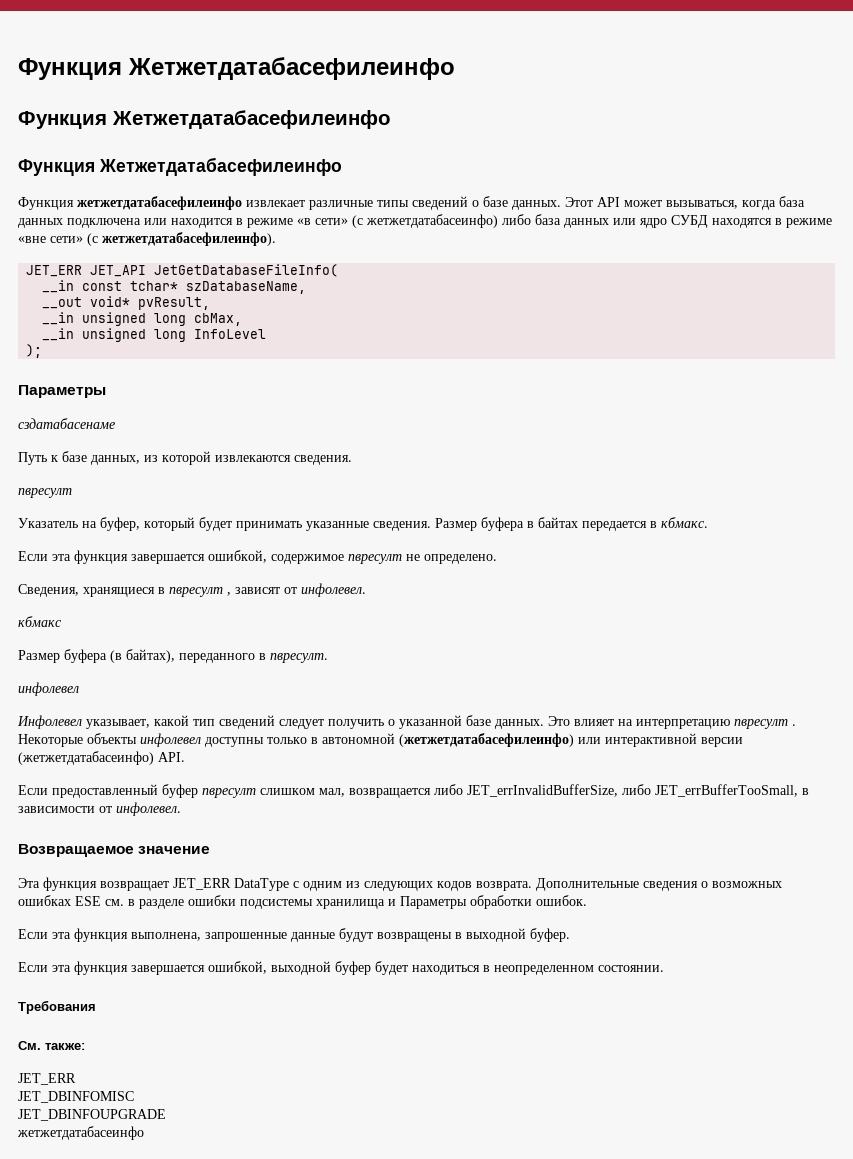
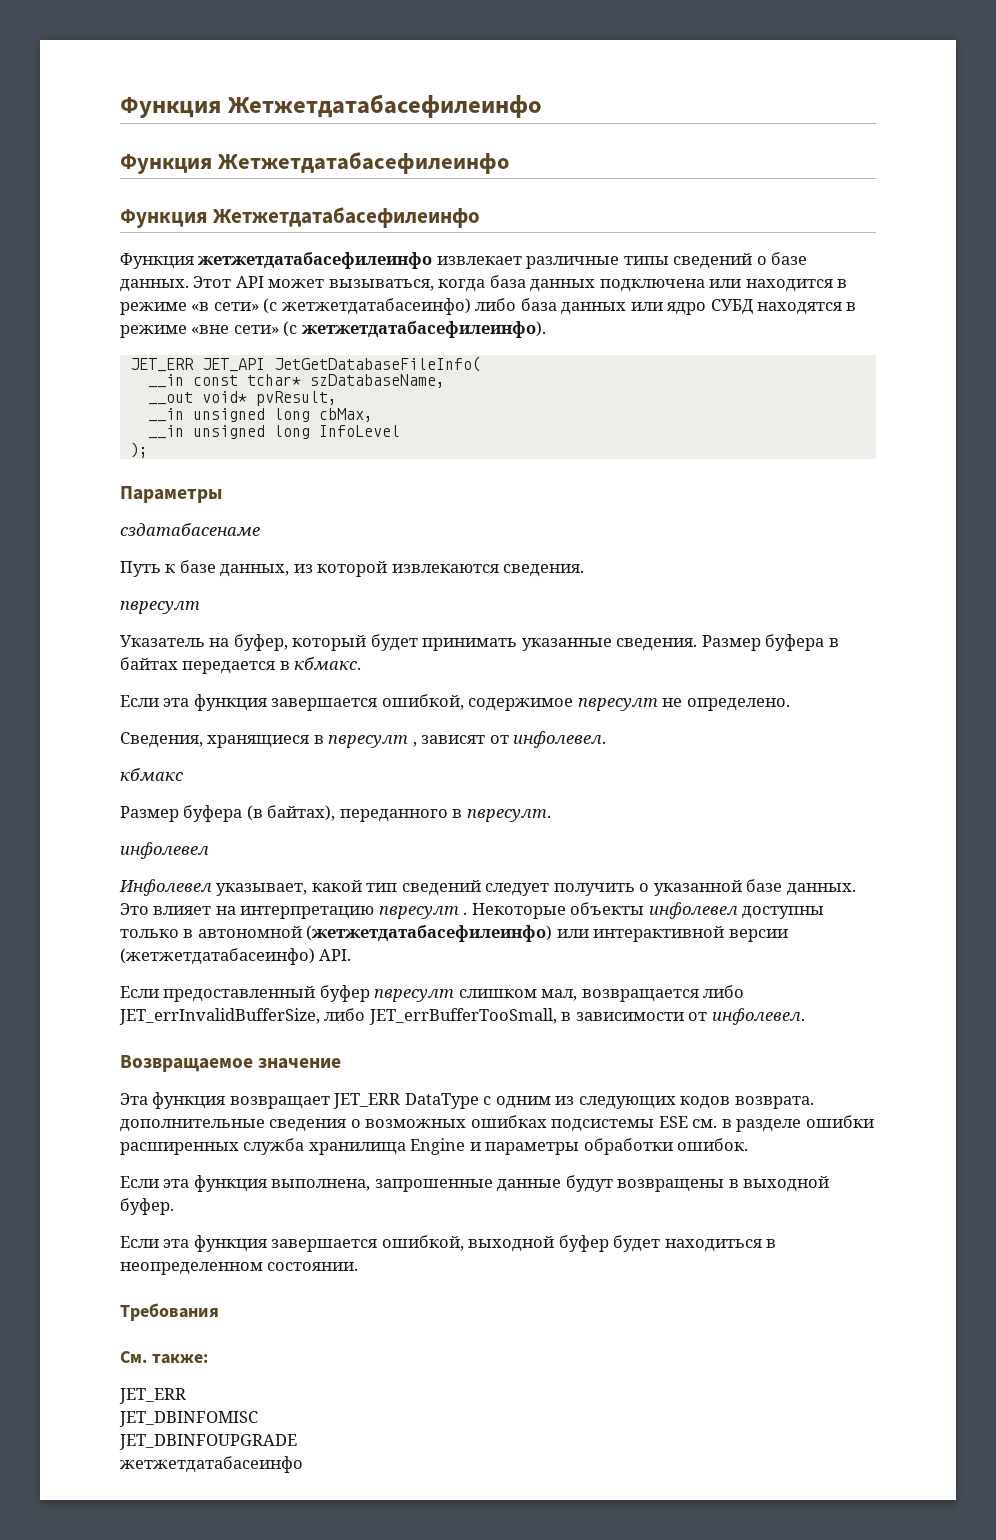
- Эта функция возвращает JET_ERR DataType с одним из следующих кодов возврата. Дополнительные сведения о возможных ошибках ESE см. в разделе ошибки подсистемы хранилища и Параметры обработки ошибок.
+ Эта функция возвращает JET_ERR DataType с одним из следующих кодов возврата. дополнительные сведения о возможных ошибках подсистемы ESE см. в разделе ошибки расширенных служба хранилища Engine и параметры обработки ошибок.

